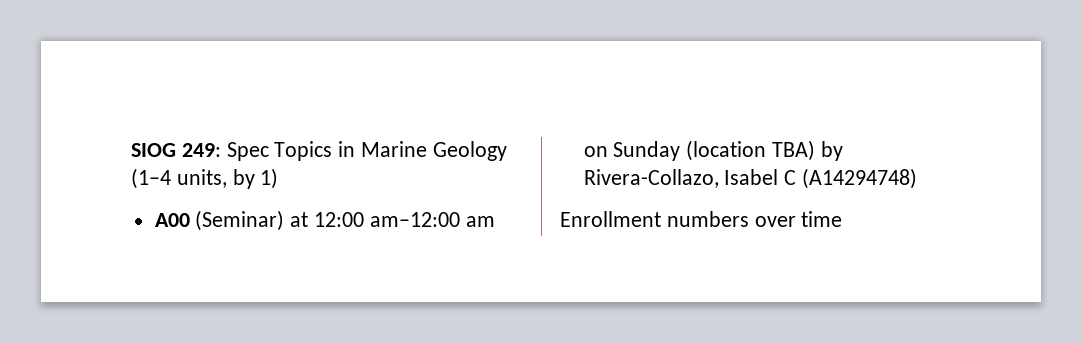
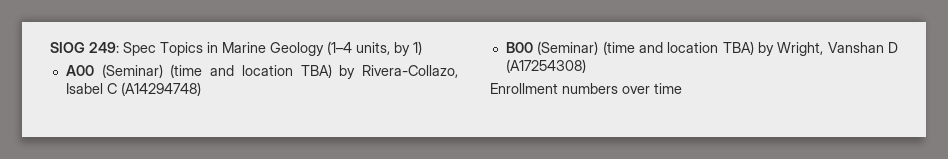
- A00 (Seminar) at 12:00 am–12:00 am on Sunday (location TBA) by Rivera-Collazo, Isabel C (A14294748)
+ A00 (Seminar) (time and location TBA) by Rivera-Collazo, Isabel C (A14294748)
+ B00 (Seminar) (time and location TBA) by Wright, Vanshan D (A17254308)

